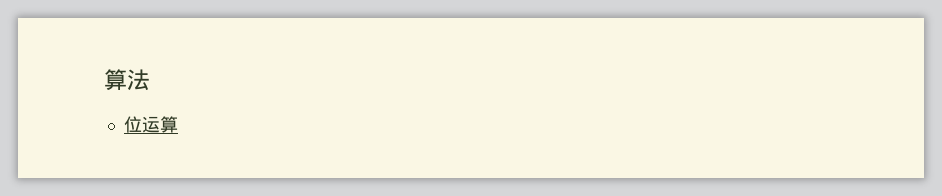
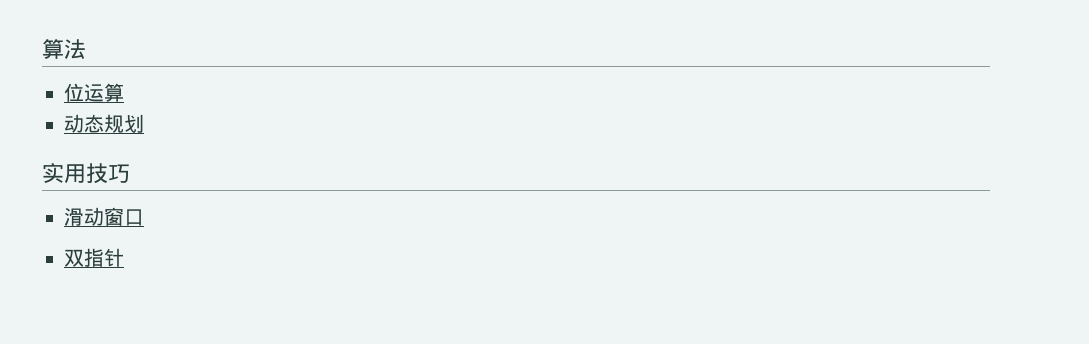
+ 动态规划
+ 实用技巧
+ 滑动窗口
+ 双指针

